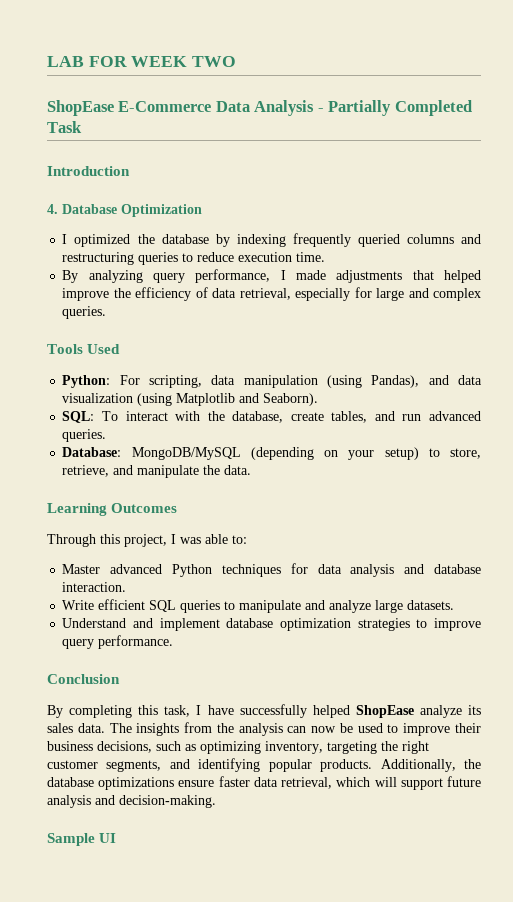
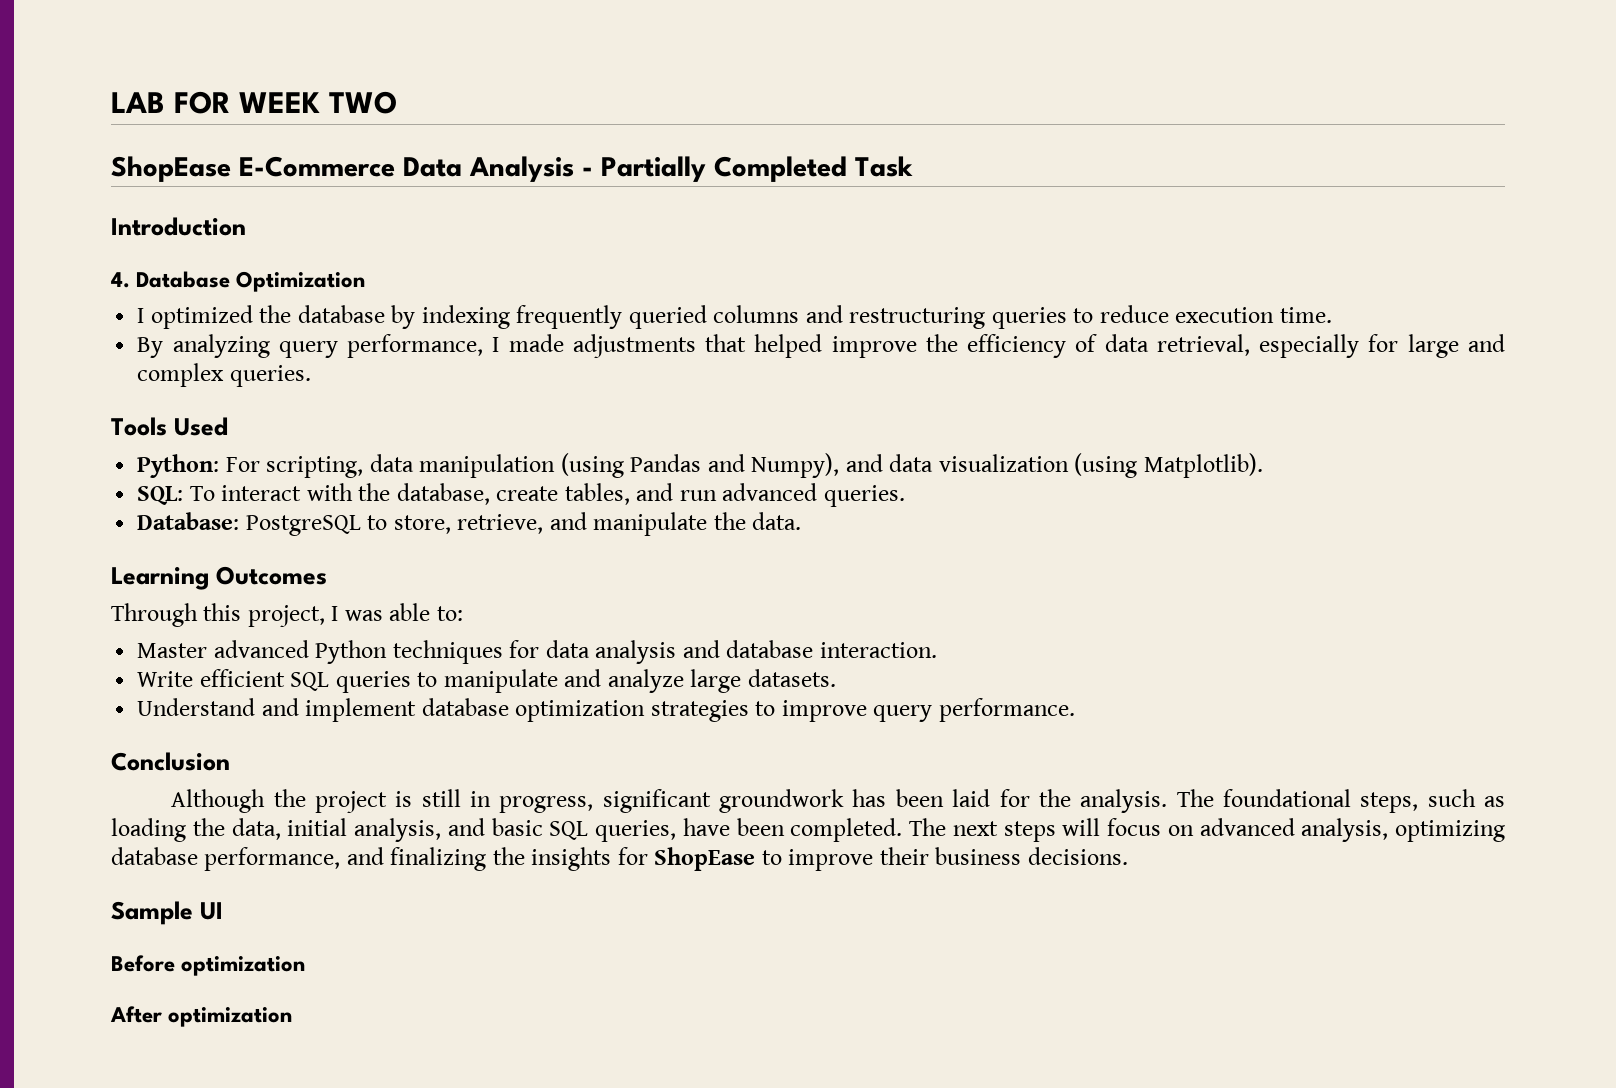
- Python: For scripting, data manipulation (using Pandas), and data visualization (using Matplotlib and Seaborn).
+ Python: For scripting, data manipulation (using Pandas and Numpy), and data visualization (using Matplotlib).
- Database: MongoDB/MySQL (depending on your setup) to store, retrieve, and manipulate the data.
+ Database: PostgreSQL to store, retrieve, and manipulate the data.
- By completing this task, I have successfully helped ShopEase analyze its sales data. The insights from the analysis can now be used to improve their business decisions, such as optimizing inventory, targeting the right customer segments, and identifying popular products. Additionally, the database optimizations ensure faster data retrieval, which will support future analysis and decision-making.
+ Although the project is still in progress, significant groundwork has been laid for the analysis. The foundational steps, such as loading the data, initial analysis, and basic SQL queries, have been completed. The next steps will focus on advanced analysis, optimizing database performance, and finalizing the insights for ShopEase to improve their business decisions.
  Sample UI
+ Before optimization
+ After optimization

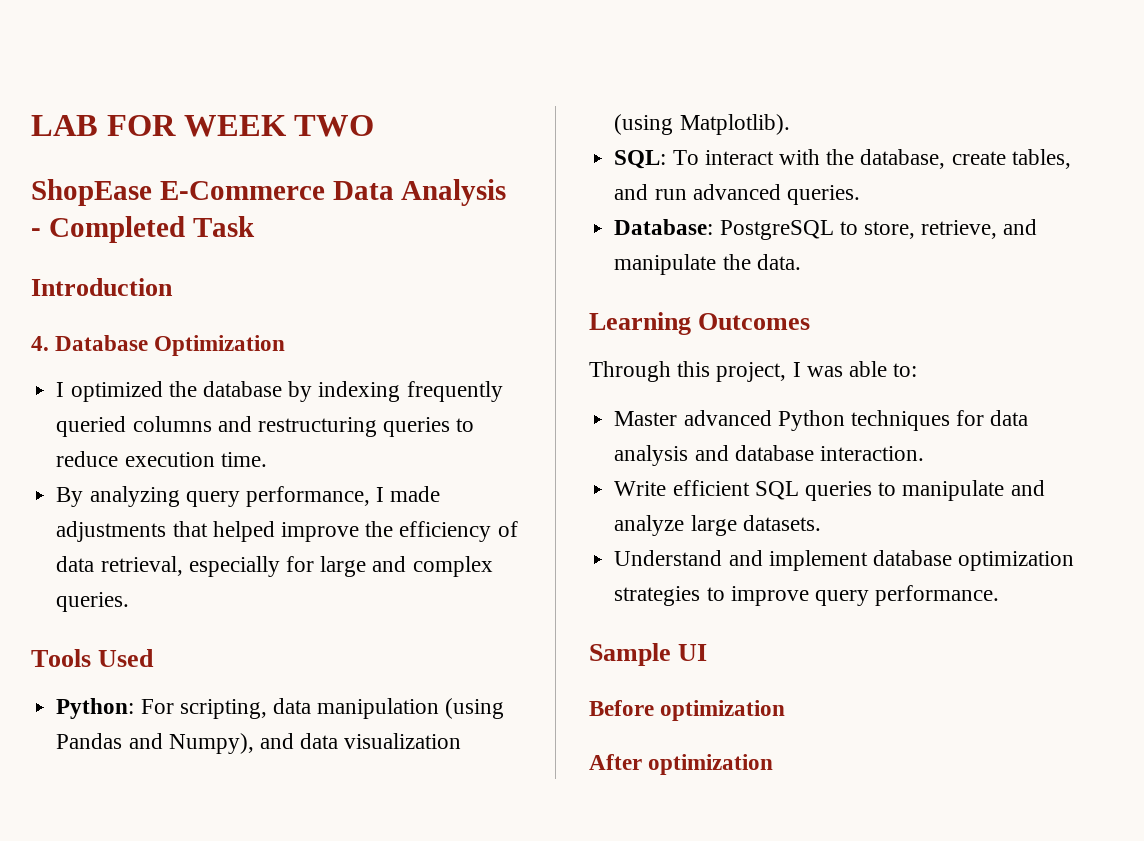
- ShopEase E-Commerce Data Analysis - Partially Completed Task
+ ShopEase E-Commerce Data Analysis - Completed Task
- Conclusion
- Although the project is still in progress, significant groundwork has been laid for the analysis. The foundational steps, such as loading the data, initial analysis, and basic SQL queries, have been completed. The next steps will focus on advanced analysis, optimizing database performance, and finalizing the insights for ShopEase to improve their business decisions.

